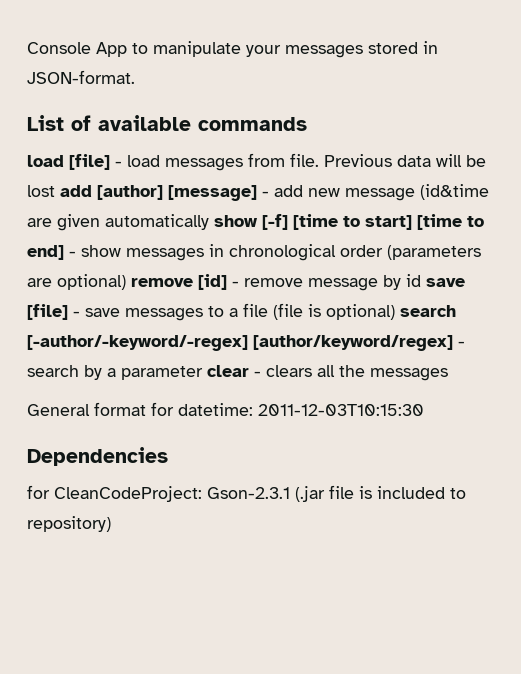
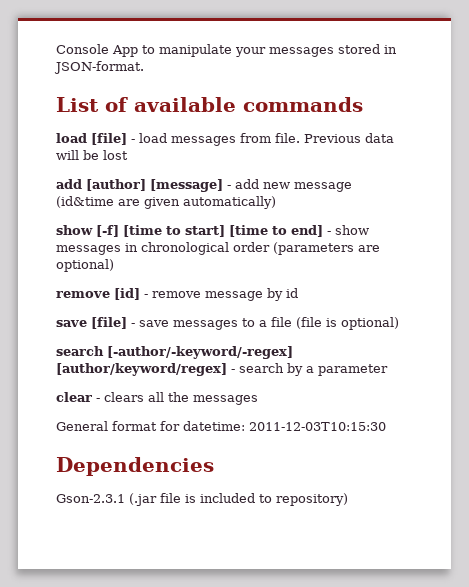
- Previous data will be lost add [author] [message] - add new message (id&time are given automatically show [-f] [time to start] [time to end] - show messages in chronological order (parameters are optional) remove [id] - remove message by id save [file] - save messages to a file (file is optional) search [-author/-keyword/-regex] [author/keyword/regex] - search by a parameter clear - clears all the messages
+ Previous data will be lost
+ add [author] [message] - add new message (id&time are given automatically)
+ show [-f] [time to start] [time to end] - show messages in chronological order (parameters are optional)
+ remove [id] - remove message by id
+ save [file] - save messages to a file (file is optional)
+ search [-author/-keyword/-regex] [author/keyword/regex] - search by a parameter
+ clear - clears all the messages
- for CleanCodeProject: Gson-2.3.1 (.jar file is included to repository)
+ Gson-2.3.1 (.jar file is included to repository)

